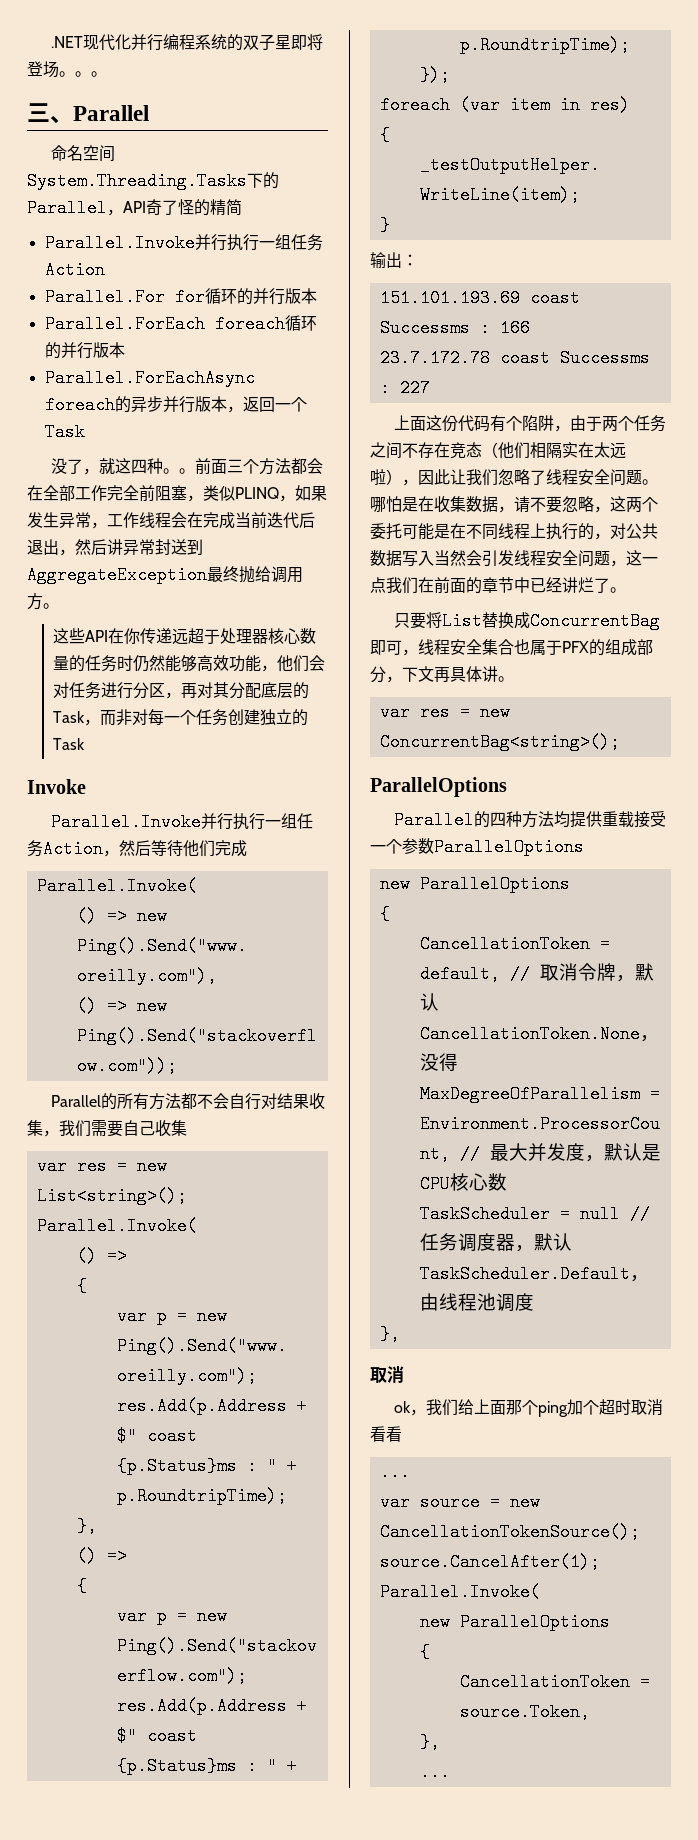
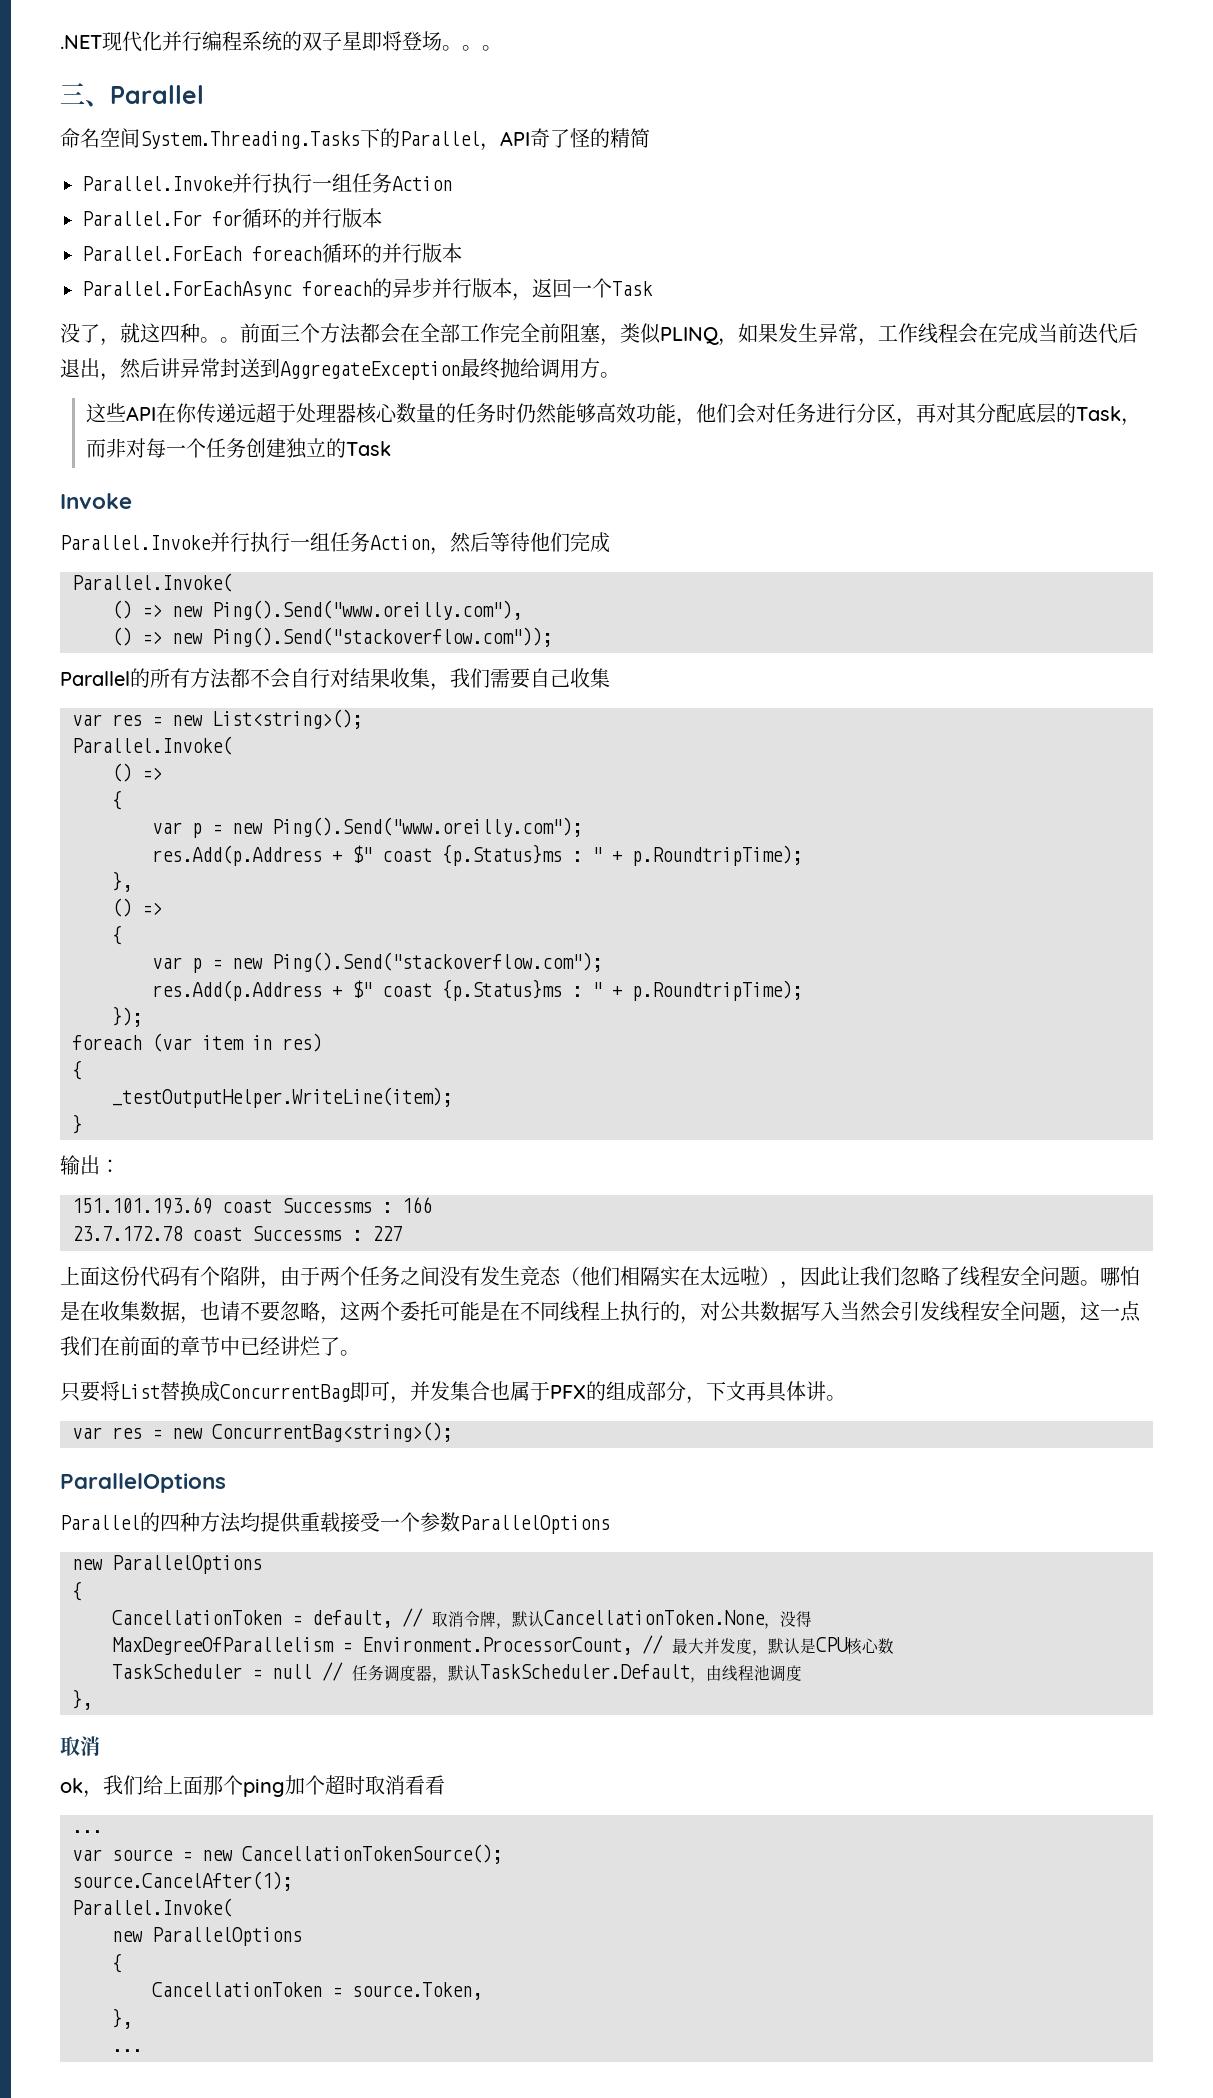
- 上面这份代码有个陷阱，由于两个任务之间不存在竞态（他们相隔实在太远啦），因此让我们忽略了线程安全问题。
+ 上面这份代码有个陷阱，由于两个任务之间没有发生竞态（他们相隔实在太远啦），因此让我们忽略了线程安全问题。
- 哪怕是在收集数据，请不要忽略，这两个委托可能是在不同线程上执行的，对公共数据写入当然会引发线程安全问题，这一点我们在前面的章节中已经讲烂了。
+ 哪怕是在收集数据，也请不要忽略，这两个委托可能是在不同线程上执行的，对公共数据写入当然会引发线程安全问题，这一点我们在前面的章节中已经讲烂了。
- 只要将List替换成ConcurrentBag即可，线程安全集合也属于PFX的组成部分，下文再具体讲。
+ 只要将List替换成ConcurrentBag即可，并发集合也属于PFX的组成部分，下文再具体讲。

